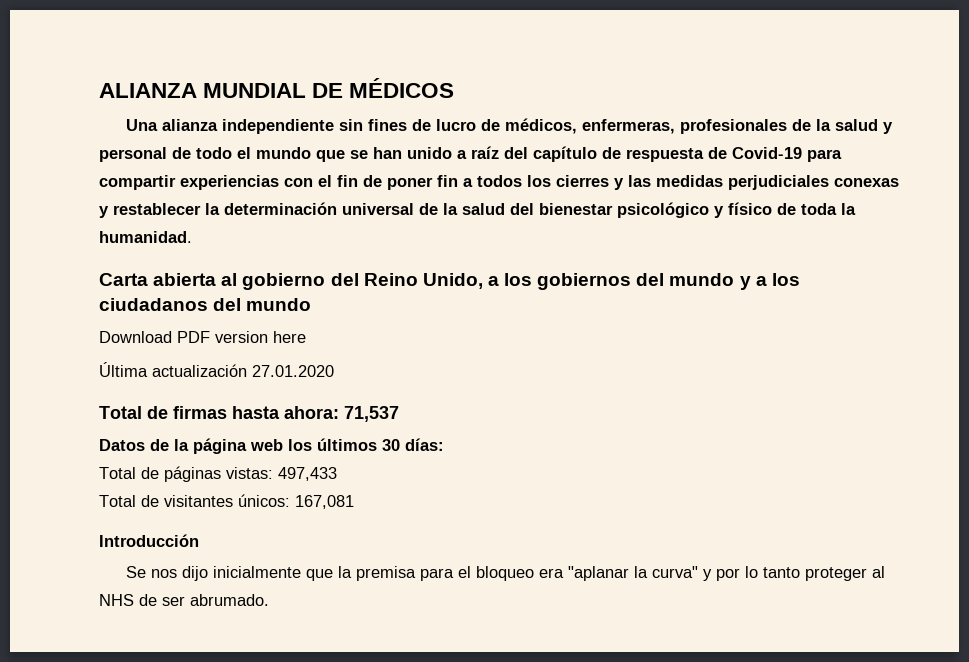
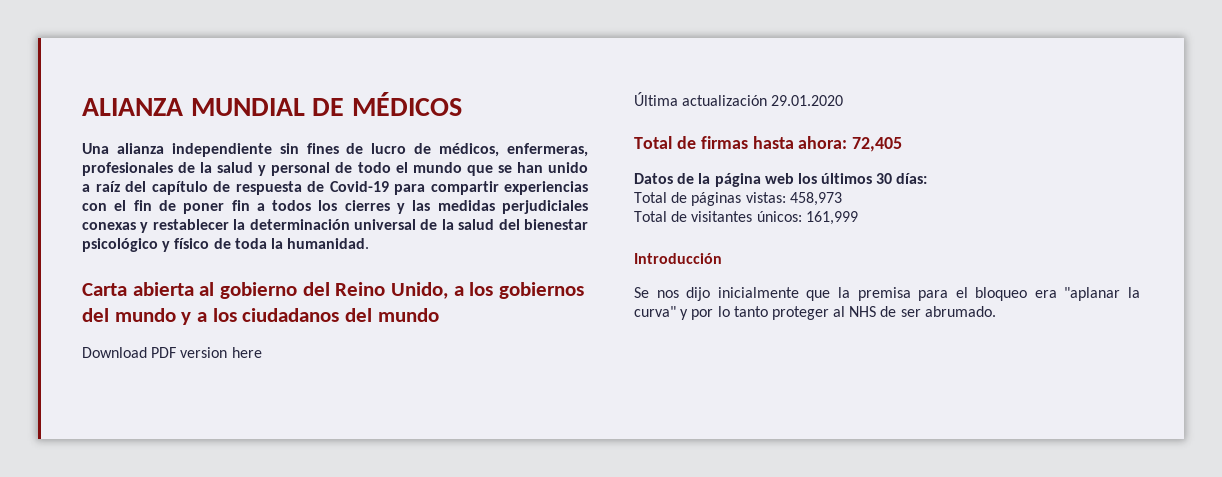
- Última actualización 27.01.2020
+ Última actualización 29.01.2020
- Total de firmas hasta ahora: 71,537
+ Total de firmas hasta ahora: 72,405
- Total de páginas vistas: 497,433
+ Total de páginas vistas: 458,973
- Total de visitantes únicos: 167,081
+ Total de visitantes únicos: 161,999

